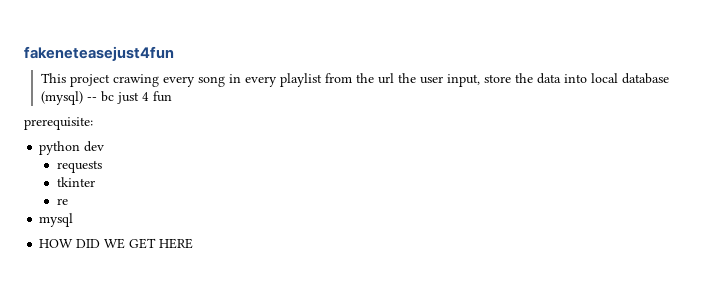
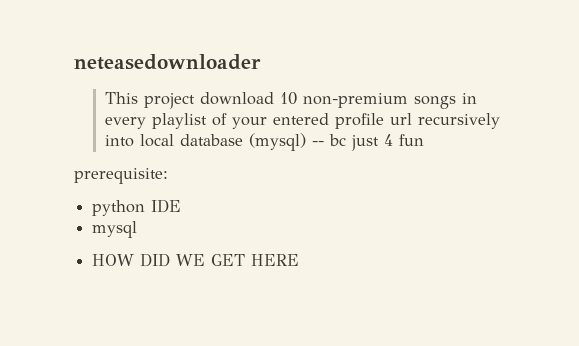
- fakeneteasejust4fun
+ neteasedownloader
- This project crawing every song in every playlist from the url the user input, store the data into local database (mysql) -- bc just 4 fun
+ This project download 10 non-premium songs in every playlist of your entered profile url recursively into local database (mysql) -- bc just 4 fun
- python dev
- requests
- tkinter
- re
+ python IDE

